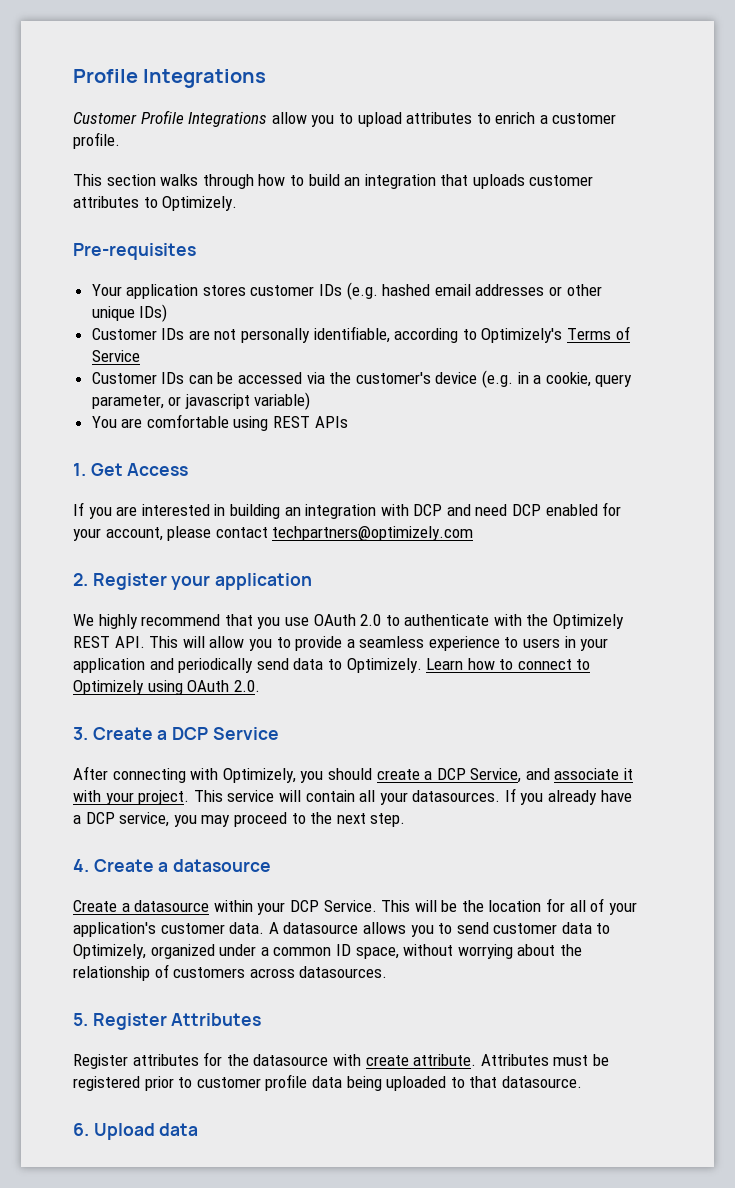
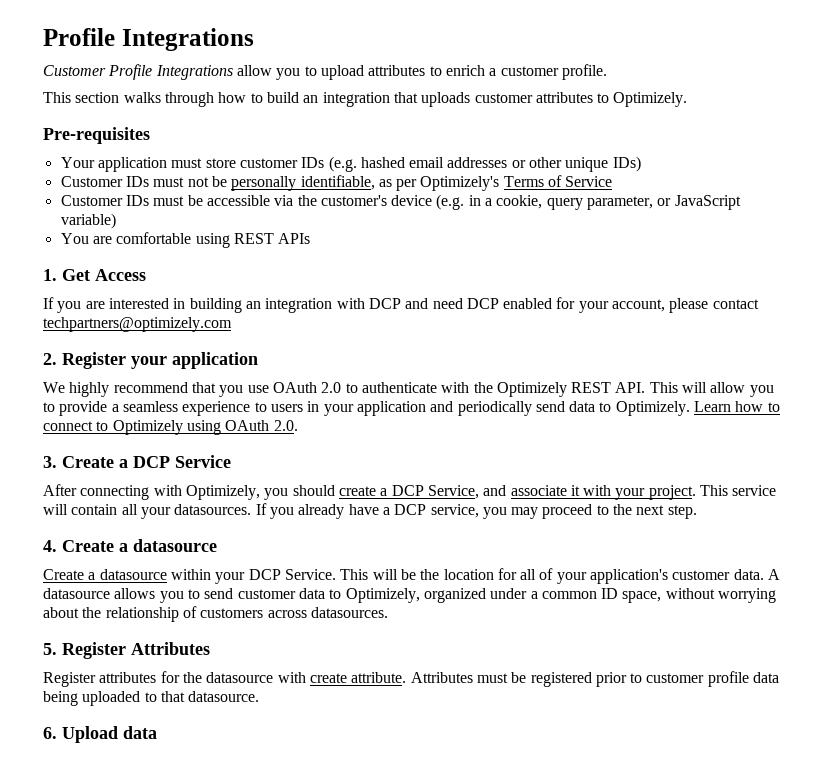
- Your application stores customer IDs (e.g. hashed email addresses or other unique IDs)
+ Your application must store customer IDs (e.g. hashed email addresses or other unique IDs)
- Customer IDs are not personally identifiable, according to Optimizely's Terms of Service
+ Customer IDs must not be personally identifiable, as per Optimizely's Terms of Service
- Customer IDs can be accessed via the customer's device (e.g. in a cookie, query parameter, or javascript variable)
+ Customer IDs must be accessible via the customer's device (e.g. in a cookie, query parameter, or JavaScript variable)

